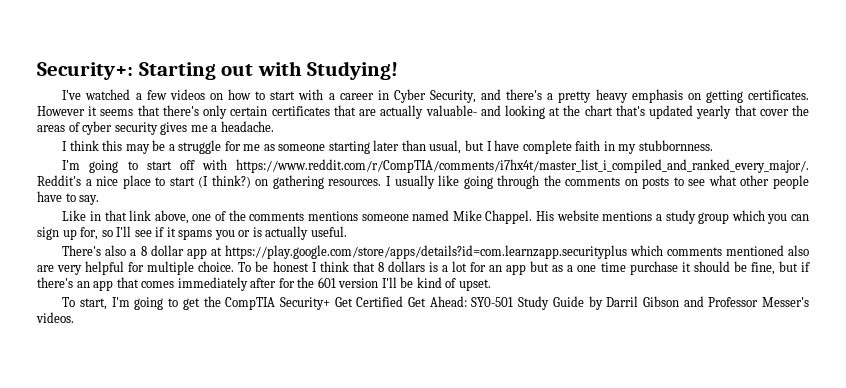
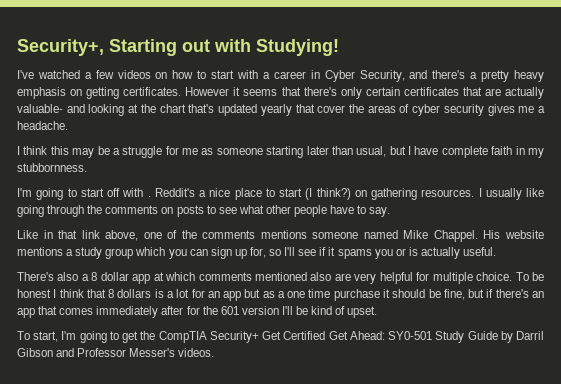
- Security+: Starting out with Studying!
+ Security+, Starting out with Studying!
- I'm going to start off with https://www.reddit.com/r/CompTIA/comments/i7hx4t/master_list_i_compiled_and_ranked_every_major/. Reddit's a nice place to start (I think?) on gathering resources.
+ I'm going to start off with . Reddit's a nice place to start (I think?) on gathering resources.
- There's also a 8 dollar app at https://play.google.com/store/apps/details?id=com.learnzapp.securityplus which comments mentioned also are very helpful for multiple choice.
+ There's also a 8 dollar app at which comments mentioned also are very helpful for multiple choice.

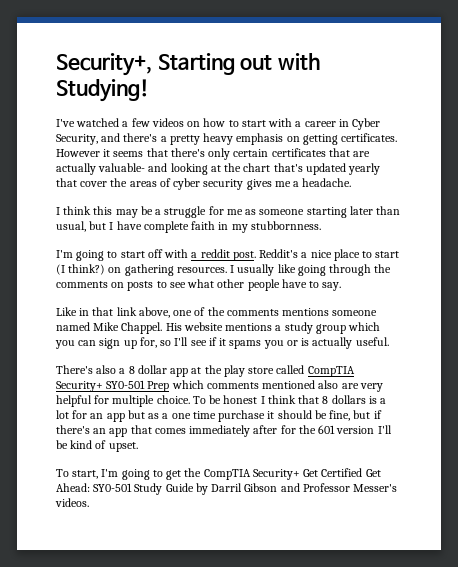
- I'm going to start off with .
+ I'm going to start off with a reddit post.
- There's also a 8 dollar app at which comments mentioned also are very helpful for multiple choice.
+ There's also a 8 dollar app at the play store called CompTIA Security+ SY0-501 Prep which comments mentioned also are very helpful for multiple choice.

